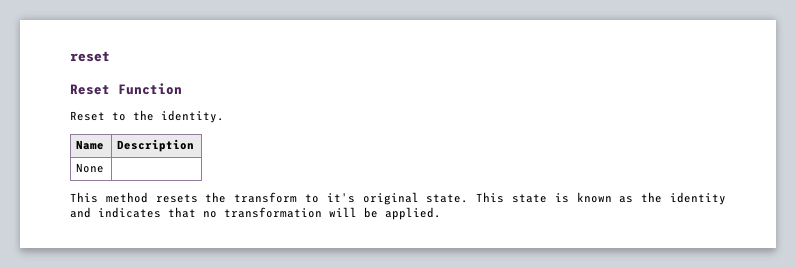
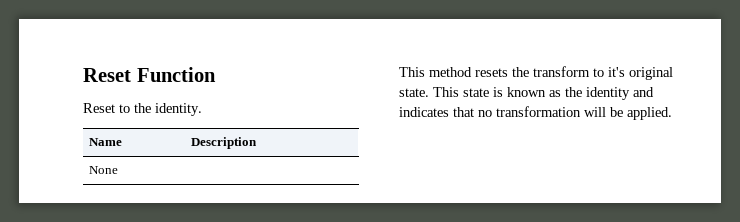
- reset

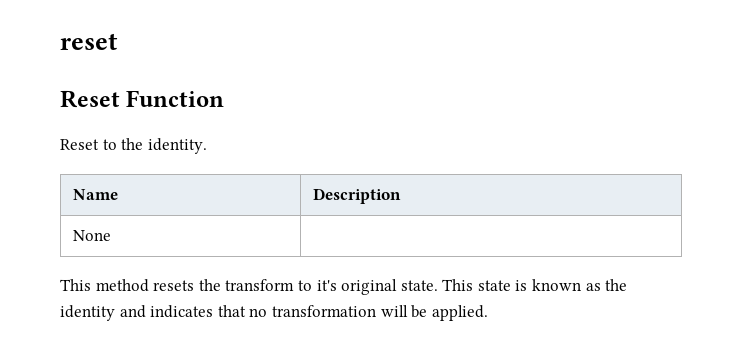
+ reset

